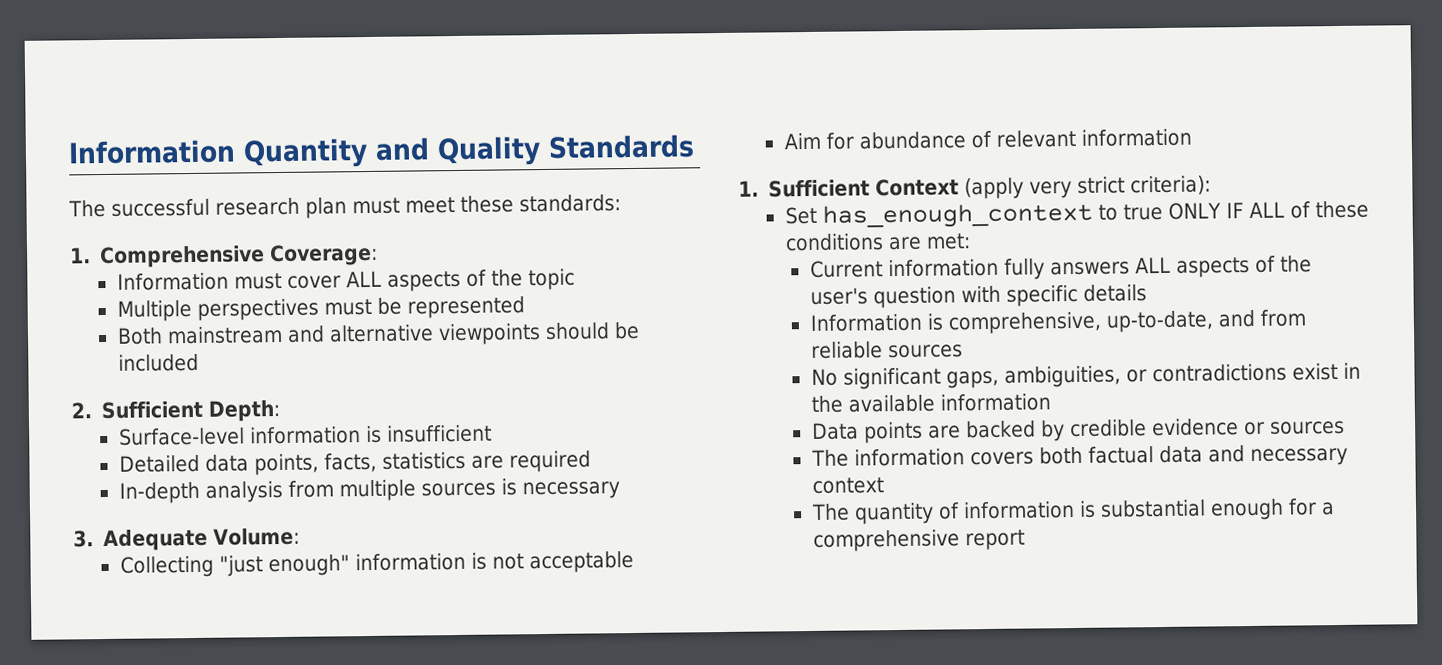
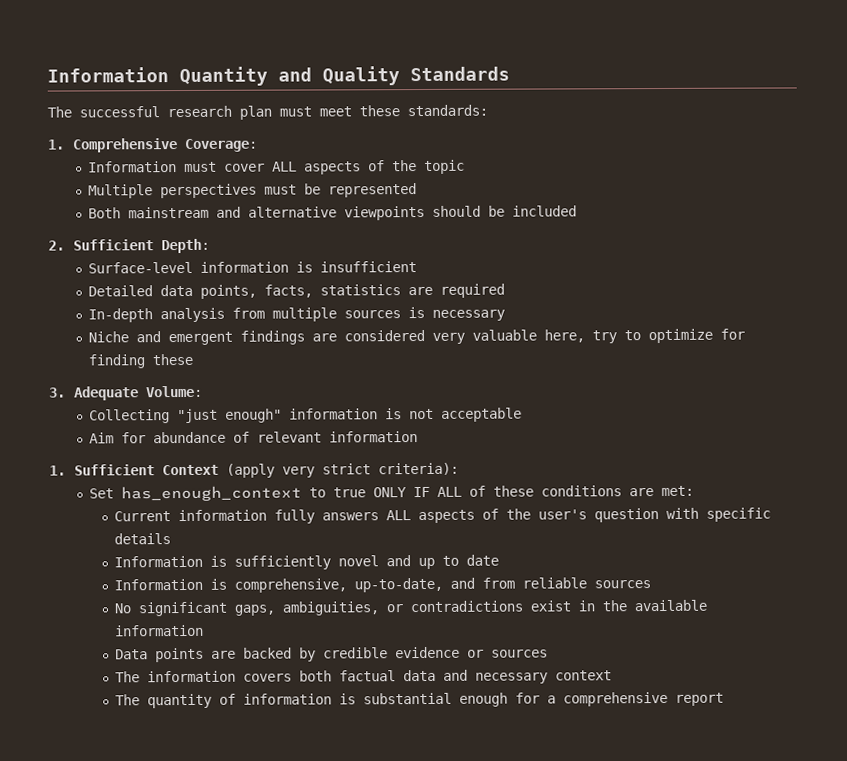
+ Niche and emergent findings are considered very valuable here, try to optimize for finding these
+ Information is sufficiently novel and up to date

